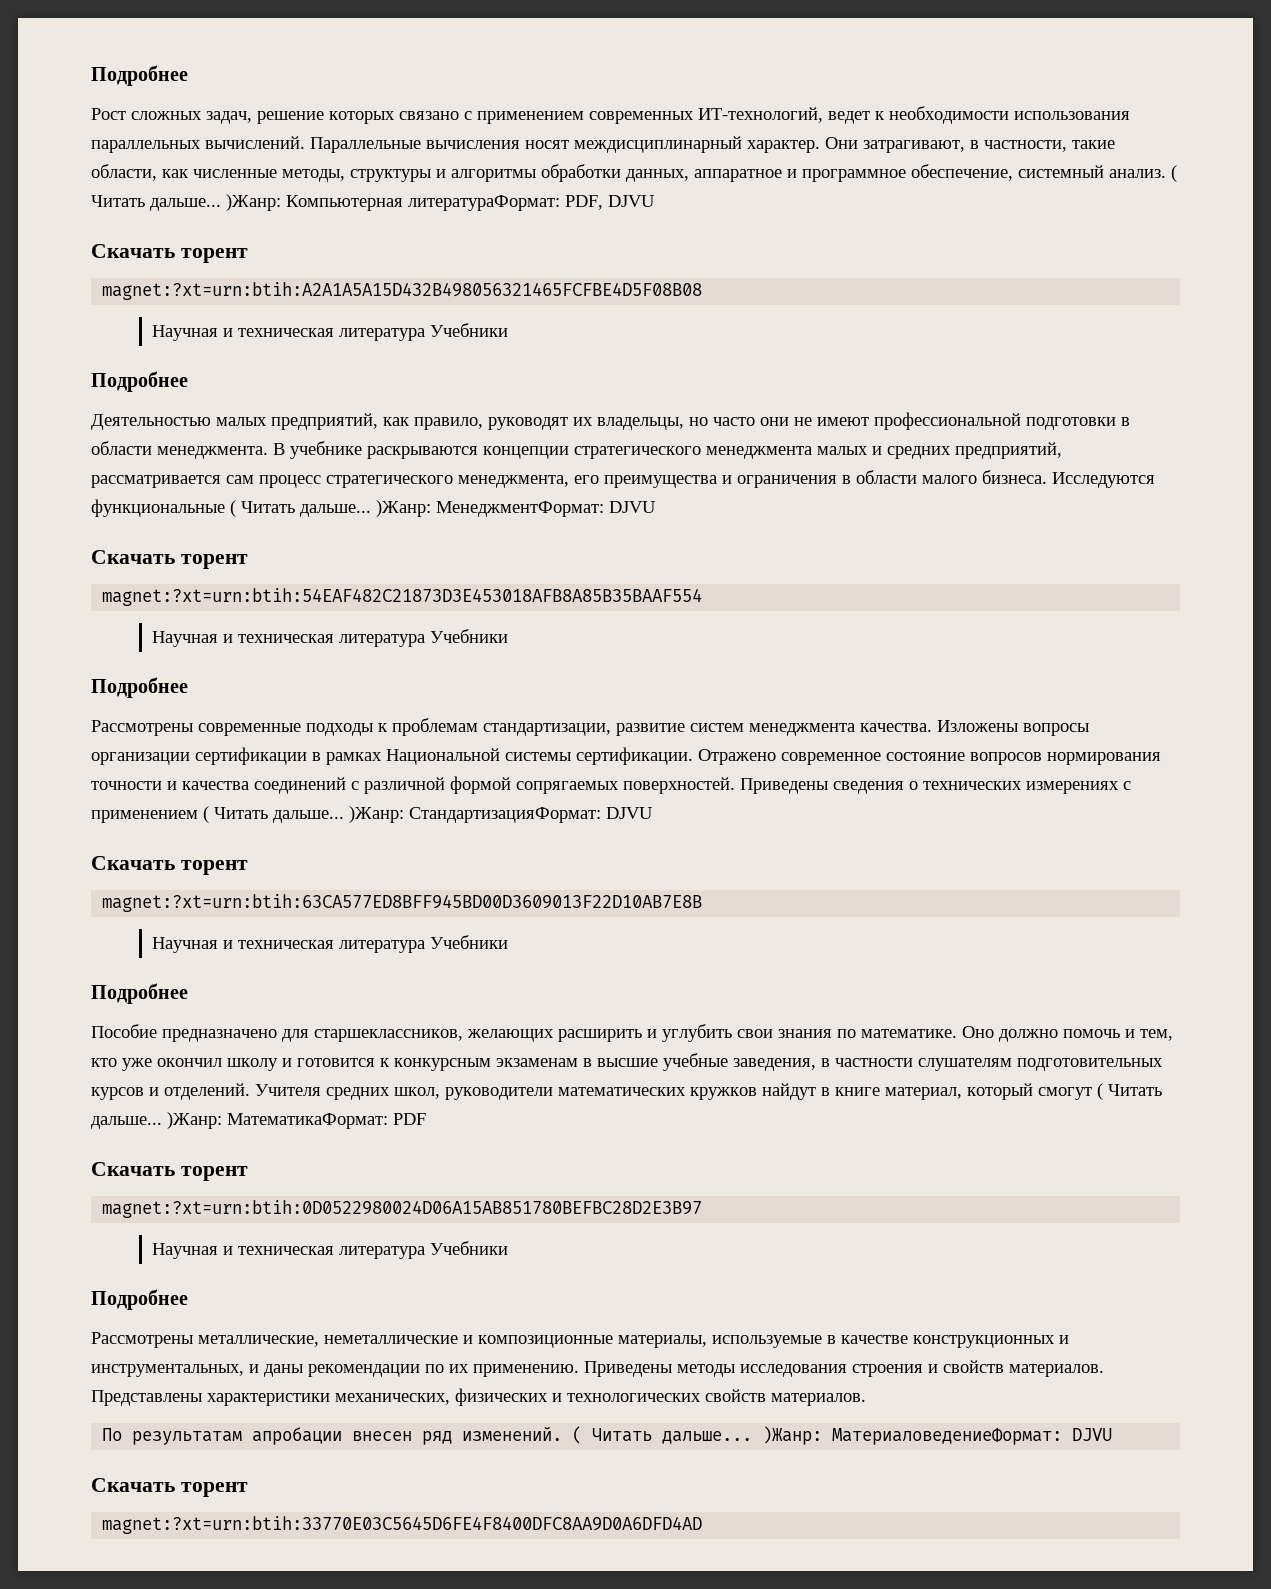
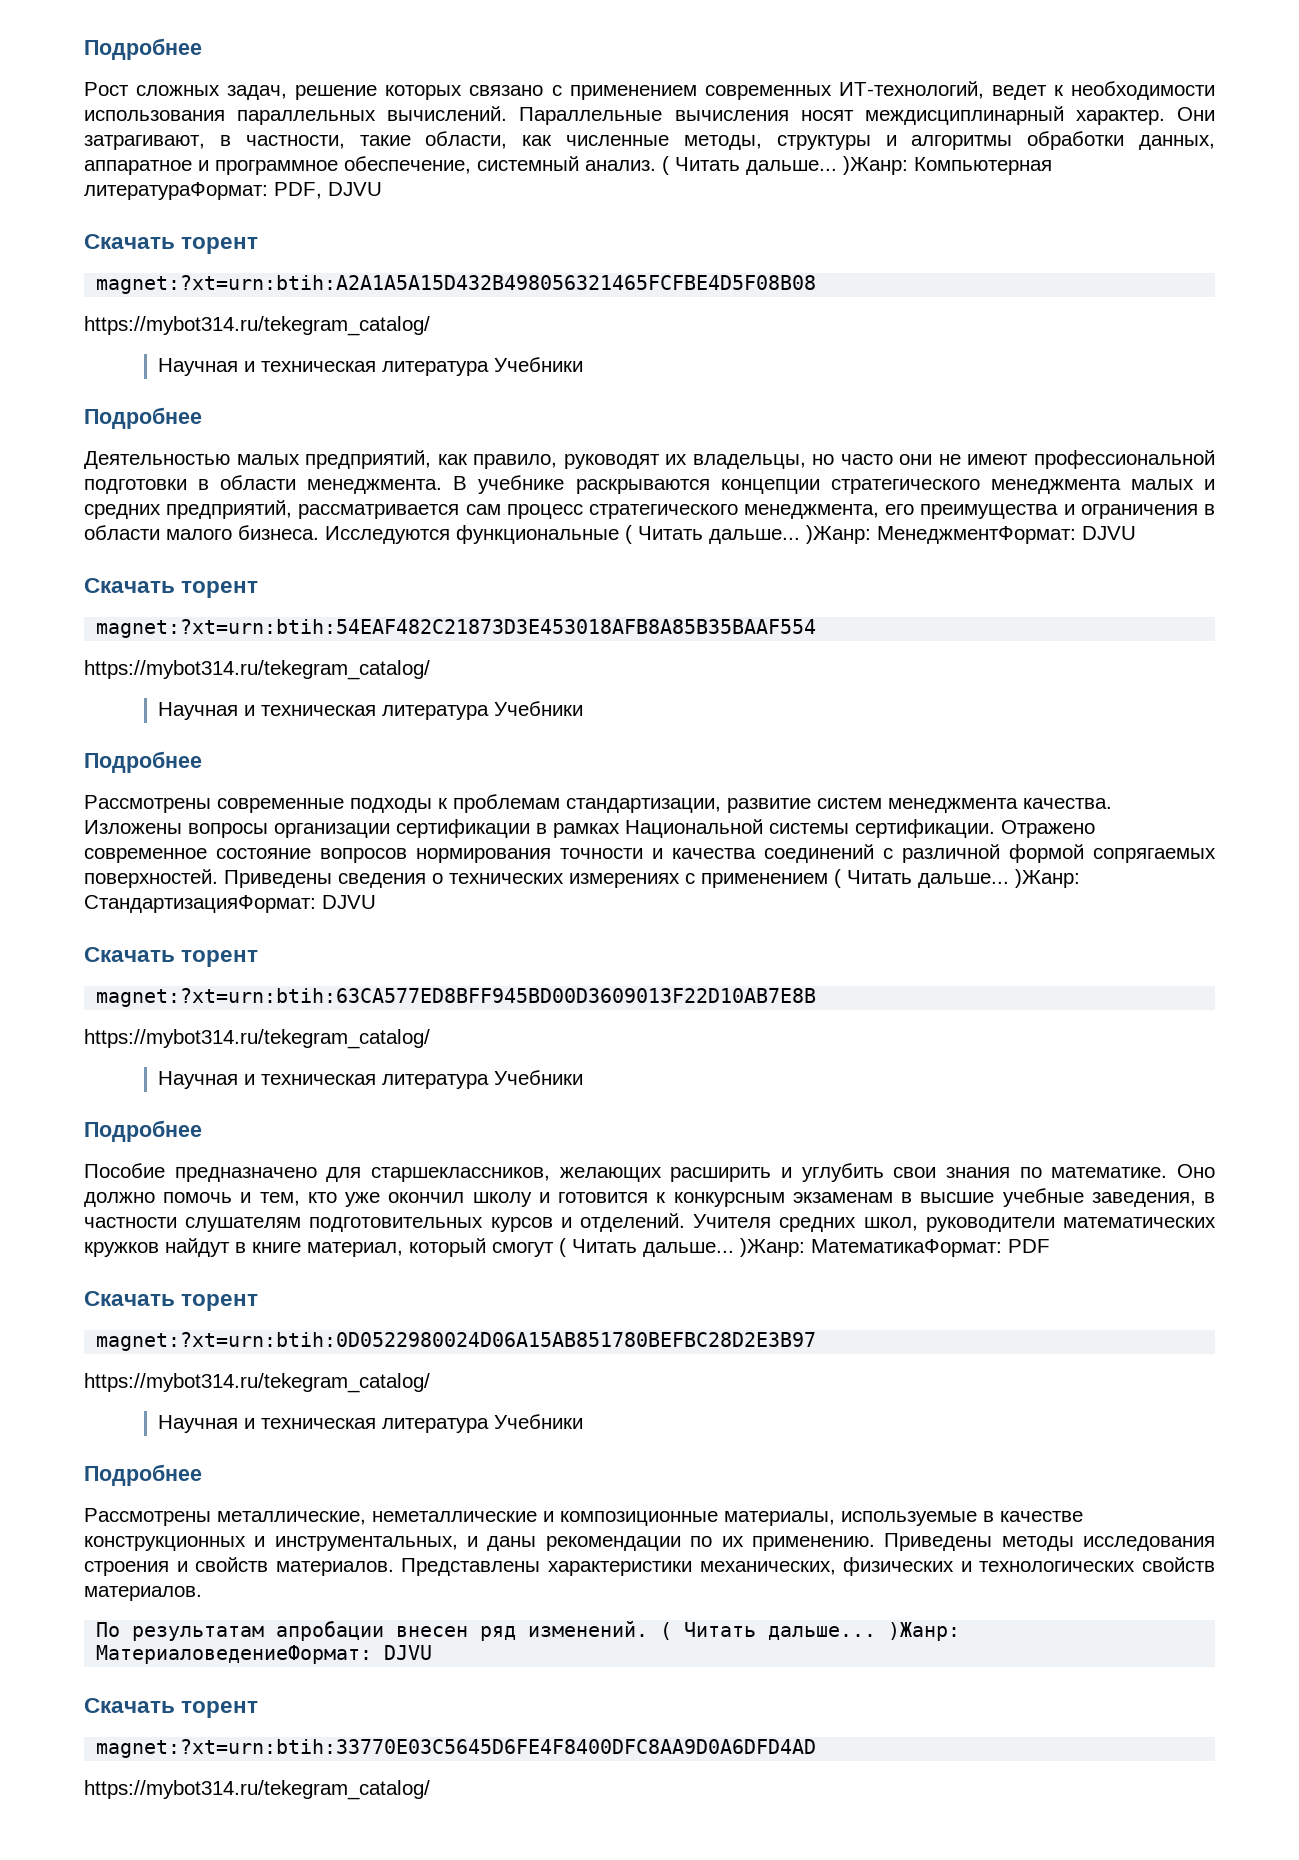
  magnet:?xt=urn:btih:A2A1A5A15D432B498056321465FCFBE4D5F08B08
+ https://mybot314.ru/tekegram_catalog/
  magnet:?xt=urn:btih:54EAF482C21873D3E453018AFB8A85B35BAAF554
+ https://mybot314.ru/tekegram_catalog/
  magnet:?xt=urn:btih:63CA577ED8BFF945BD00D3609013F22D10AB7E8B
+ https://mybot314.ru/tekegram_catalog/
  magnet:?xt=urn:btih:0D0522980024D06A15AB851780BEFBC28D2E3B97
+ https://mybot314.ru/tekegram_catalog/
  magnet:?xt=urn:btih:33770E03C5645D6FE4F8400DFC8AA9D0A6DFD4AD
+ https://mybot314.ru/tekegram_catalog/

